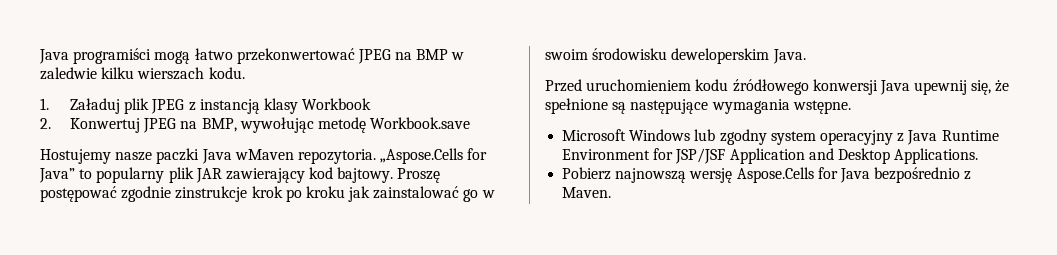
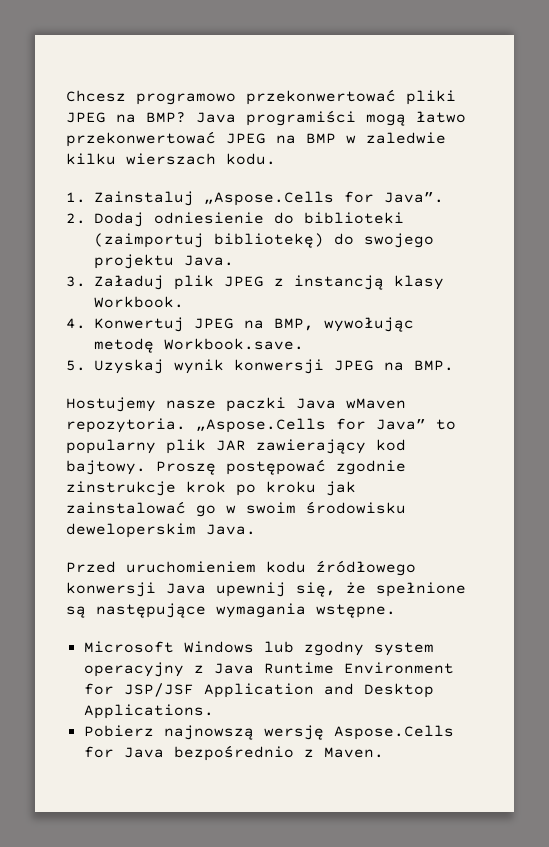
+ Chcesz programowo przekonwertować pliki JPEG na BMP?
- 1. Załaduj plik JPEG z instancją klasy Workbook
- 2. Konwertuj JPEG na BMP, wywołując metodę Workbook.save
+ 1. Zainstaluj „Aspose.Cells for Java”.
+ 2. Dodaj odniesienie do biblioteki (zaimportuj bibliotekę) do swojego projektu Java.
+ 3. Załaduj plik JPEG z instancją klasy Workbook.
+ 4. Konwertuj JPEG na BMP, wywołując metodę Workbook.save.
+ 5. Uzyskaj wynik konwersji JPEG na BMP.

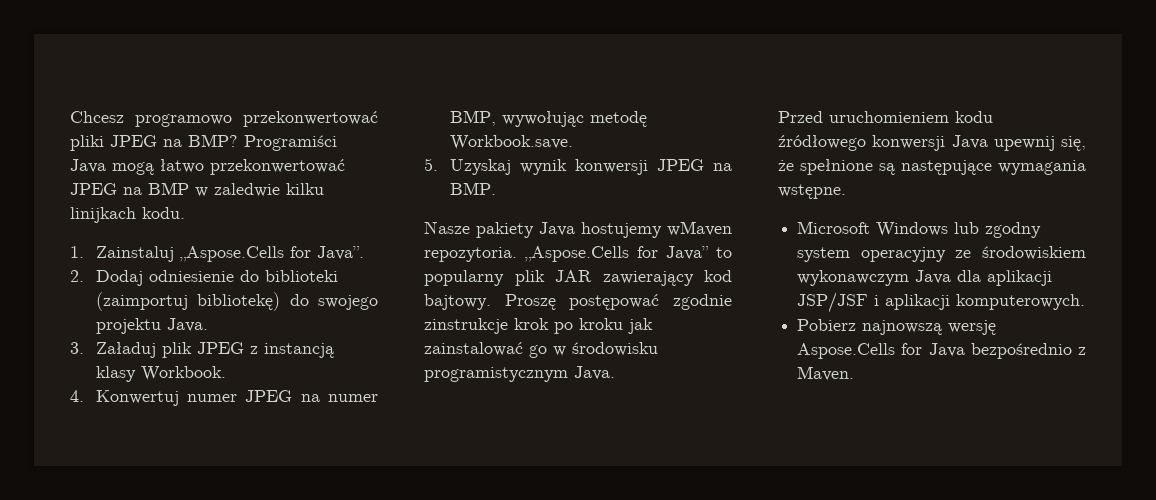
- Java programiści mogą łatwo przekonwertować JPEG na BMP w zaledwie kilku wierszach kodu.
+ Programiści Java mogą łatwo przekonwertować JPEG na BMP w zaledwie kilku linijkach kodu.
- 4. Konwertuj JPEG na BMP, wywołując metodę Workbook.save.
+ 4. Konwertuj numer JPEG na numer BMP, wywołując metodę Workbook.save.
- Hostujemy nasze paczki Java wMaven repozytoria.
+ Nasze pakiety Java hostujemy wMaven repozytoria.
- Proszę postępować zgodnie zinstrukcje krok po kroku jak zainstalować go w swoim środowisku deweloperskim Java.
+ Proszę postępować zgodnie zinstrukcje krok po kroku jak zainstalować go w środowisku programistycznym Java.
- Microsoft Windows lub zgodny system operacyjny z Java Runtime Environment for JSP/JSF Application and Desktop Applications.
+ Microsoft Windows lub zgodny system operacyjny ze środowiskiem wykonawczym Java dla aplikacji JSP/JSF i aplikacji komputerowych.

